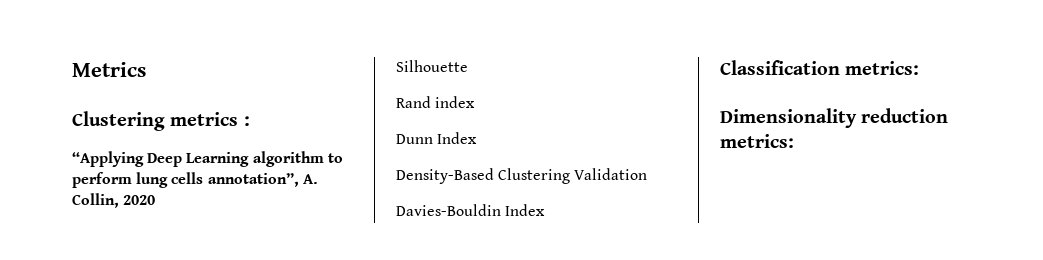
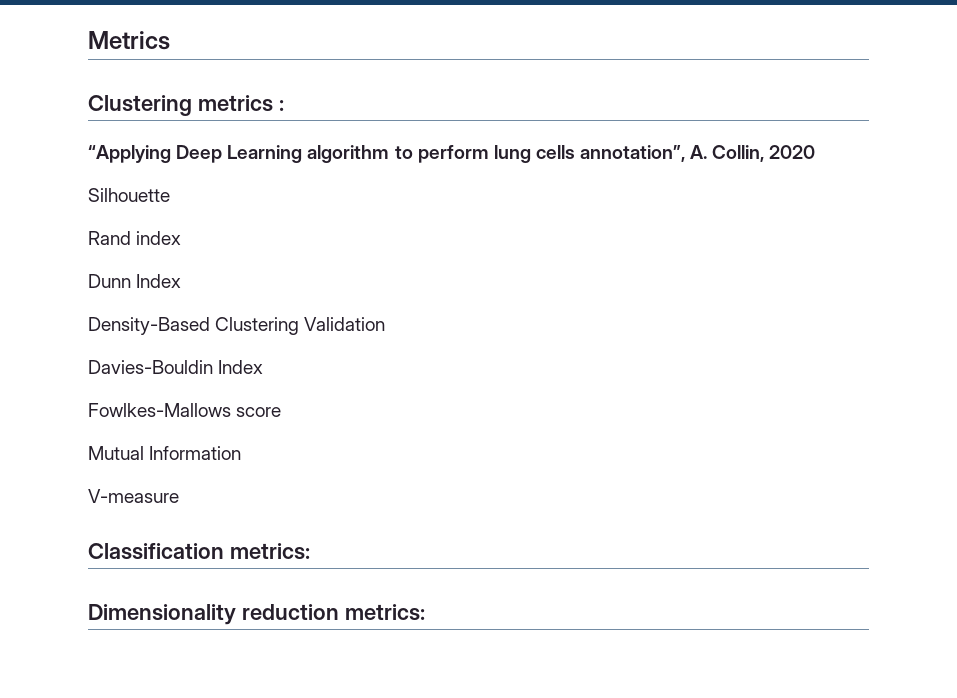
+ Fowlkes-Mallows score
+ Mutual Information
+ V-measure

